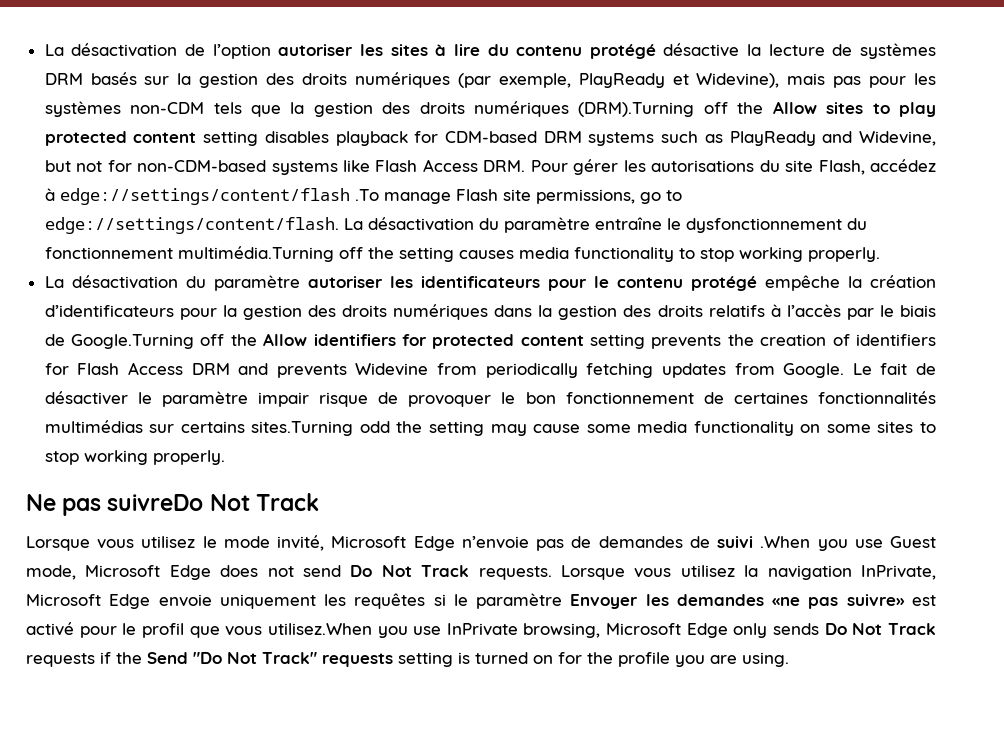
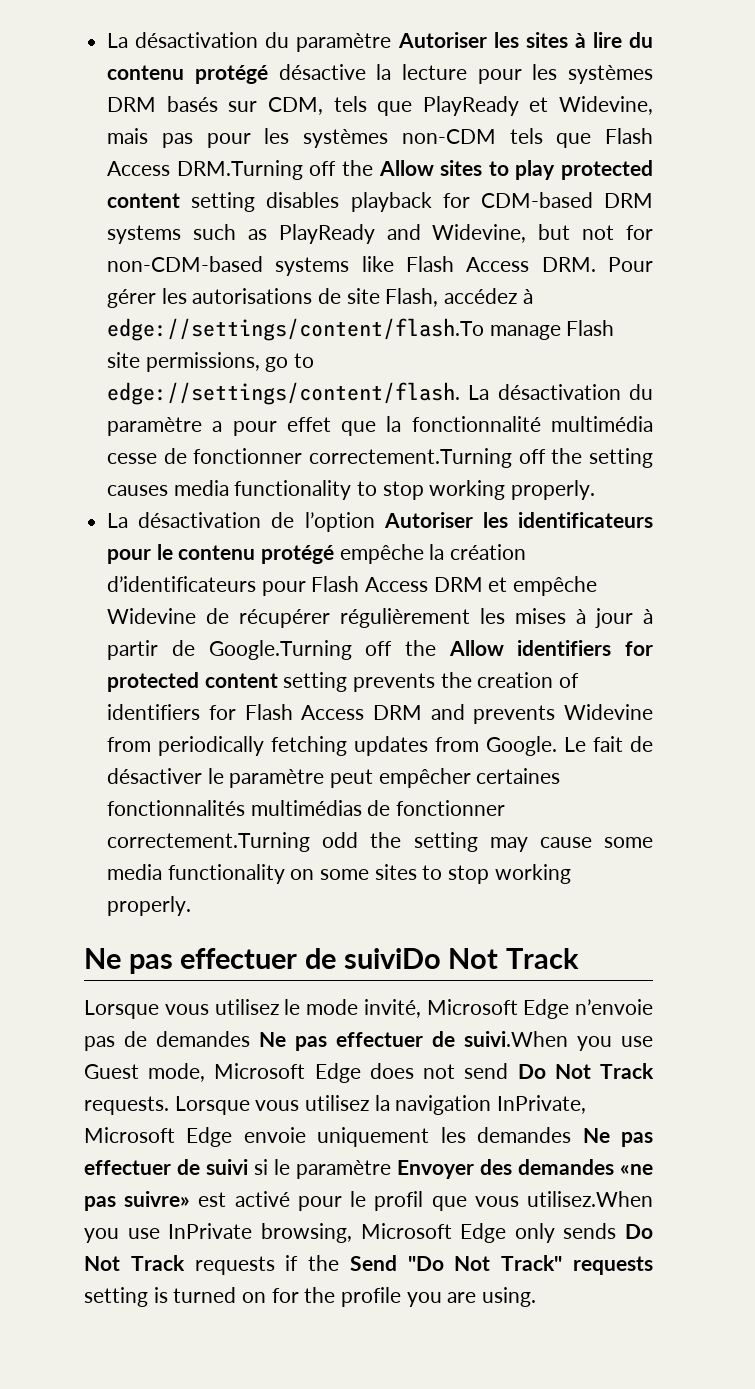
- La désactivation de l’option autoriser les sites à lire du contenu protégé désactive la lecture de systèmes DRM basés sur la gestion des droits numériques (par exemple, PlayReady et Widevine), mais pas pour les systèmes non-CDM tels que la gestion des droits numériques (DRM).Turning off the Allow sites to play protected content setting disables playback for CDM-based DRM systems such as PlayReady and Widevine, but not for non-CDM-based systems like Flash Access DRM. Pour gérer les autorisations du site Flash, accédez à edge://settings/content/flash .To manage Flash site permissions, go to edge://settings/content/flash.
+ La désactivation du paramètre Autoriser les sites à lire du contenu protégé désactive la lecture pour les systèmes DRM basés sur CDM, tels que PlayReady et Widevine, mais pas pour les systèmes non-CDM tels que Flash Access DRM.Turning off the Allow sites to play protected content setting disables playback for CDM-based DRM systems such as PlayReady and Widevine, but not for non-CDM-based systems like Flash Access DRM. Pour gérer les autorisations de site Flash, accédez à edge://settings/content/flash.To manage Flash site permissions, go to edge://settings/content/flash.
- La désactivation du paramètre entraîne le dysfonctionnement du fonctionnement multimédia.Turning off the setting causes media functionality to stop working properly.
+ La désactivation du paramètre a pour effet que la fonctionnalité multimédia cesse de fonctionner correctement.Turning off the setting causes media functionality to stop working properly.
- La désactivation du paramètre autoriser les identificateurs pour le contenu protégé empêche la création d’identificateurs pour la gestion des droits numériques dans la gestion des droits relatifs à l’accès par le biais de Google.Turning off the Allow identifiers for protected content setting prevents the creation of identifiers for Flash Access DRM and prevents Widevine from periodically fetching updates from Google.
+ La désactivation de l’option Autoriser les identificateurs pour le contenu protégé empêche la création d’identificateurs pour Flash Access DRM et empêche Widevine de récupérer régulièrement les mises à jour à partir de Google.Turning off the Allow identifiers for protected content setting prevents the creation of identifiers for Flash Access DRM and prevents Widevine from periodically fetching updates from Google.
- Le fait de désactiver le paramètre impair risque de provoquer le bon fonctionnement de certaines fonctionnalités multimédias sur certains sites.Turning odd the setting may cause some media functionality on some sites to stop working properly.
+ Le fait de désactiver le paramètre peut empêcher certaines fonctionnalités multimédias de fonctionner correctement.Turning odd the setting may cause some media functionality on some sites to stop working properly.
- Ne pas suivreDo Not Track
+ Ne pas effectuer de suiviDo Not Track
- Lorsque vous utilisez le mode invité, Microsoft Edge n’envoie pas de demandes de suivi .When you use Guest mode, Microsoft Edge does not send Do Not Track requests.
+ Lorsque vous utilisez le mode invité, Microsoft Edge n’envoie pas de demandes Ne pas effectuer de suivi.When you use Guest mode, Microsoft Edge does not send Do Not Track requests.
- Lorsque vous utilisez la navigation InPrivate, Microsoft Edge envoie uniquement les requêtes si le paramètre Envoyer les demandes «ne pas suivre» est activé pour le profil que vous utilisez.When you use InPrivate browsing, Microsoft Edge only sends Do Not Track requests if the Send "Do Not Track" requests setting is turned on for the profile you are using.
+ Lorsque vous utilisez la navigation InPrivate, Microsoft Edge envoie uniquement les demandes Ne pas effectuer de suivi si le paramètre Envoyer des demandes «ne pas suivre» est activé pour le profil que vous utilisez.When you use InPrivate browsing, Microsoft Edge only sends Do Not Track requests if the Send "Do Not Track" requests setting is turned on for the profile you are using.

